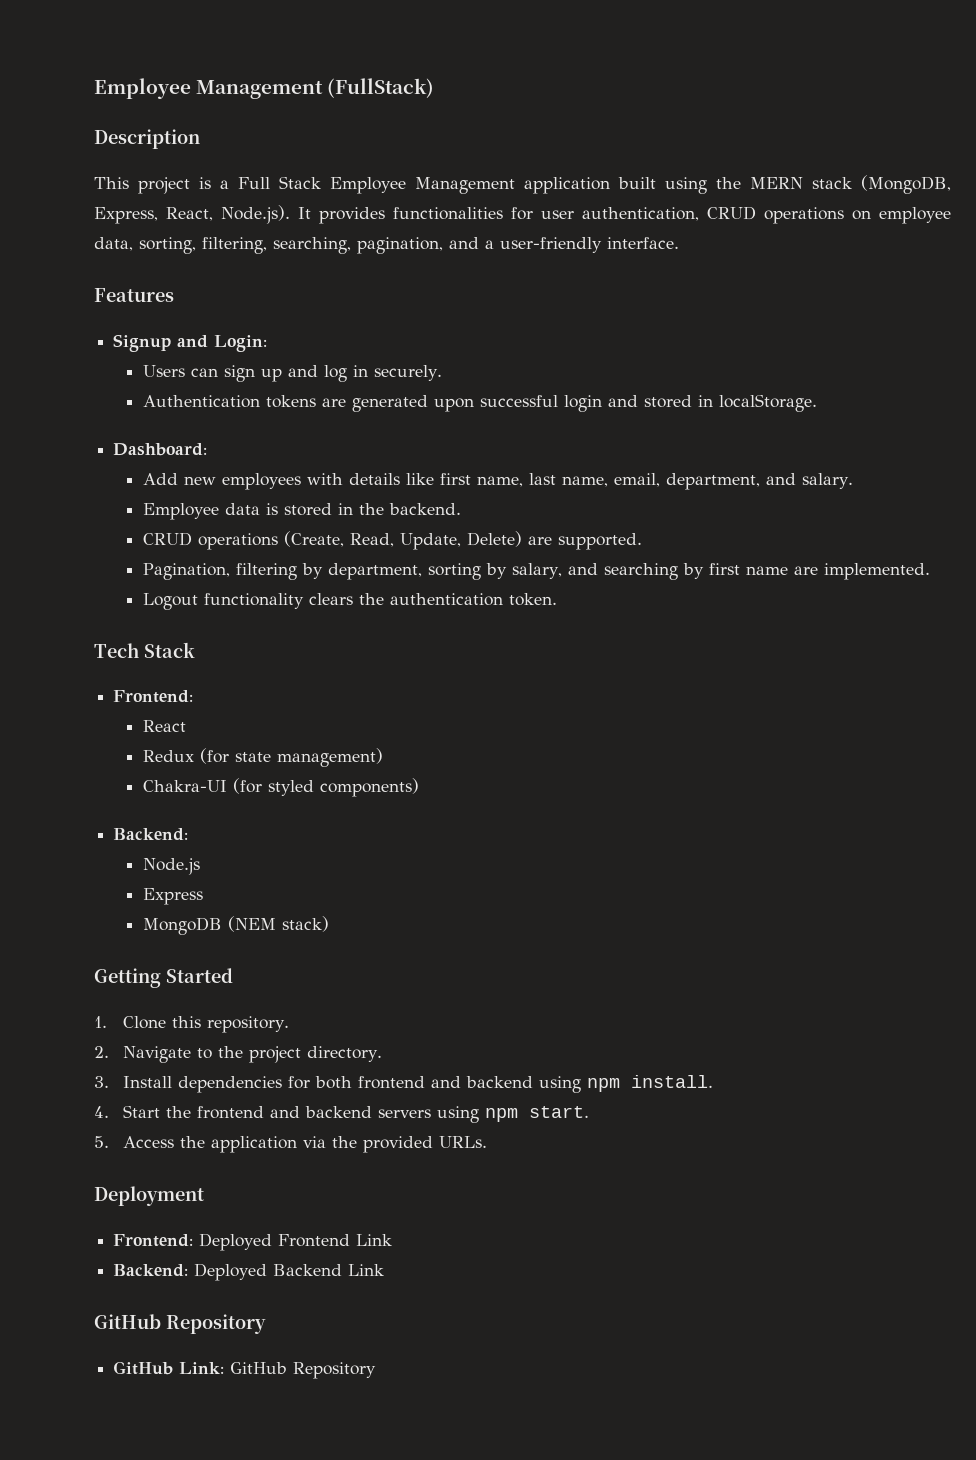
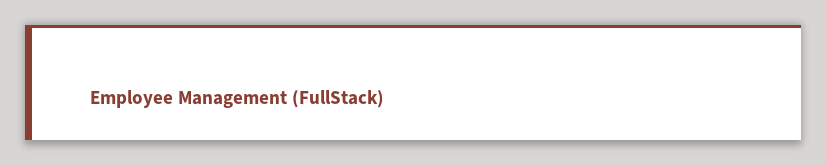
- Description
- This project is a Full Stack Employee Management application built using the MERN stack (MongoDB, Express, React, Node.js). It provides functionalities for user authentication, CRUD operations on employee data, sorting, filtering, searching, pagination, and a user-friendly interface.
- Features
- Signup and Login:
- Users can sign up and log in securely.
- Authentication tokens are generated upon successful login and stored in localStorage.
- Dashboard:
- Add new employees with details like first name, last name, email, department, and salary.
- Employee data is stored in the backend.
- CRUD operations (Create, Read, Update, Delete) are supported.
- Pagination, filtering by department, sorting by salary, and searching by first name are implemented.
- Logout functionality clears the authentication token.
- Tech Stack
- Frontend:
- React
- Redux (for state management)
- Chakra-UI (for styled components)
- Backend:
- Node.js
- Express
- MongoDB (NEM stack)
- Getting Started
- 1. Clone this repository.
- 2. Navigate to the project directory.
- 3. Install dependencies for both frontend and backend using npm install.
- 4. Start the frontend and backend servers using npm start.
- 5. Access the application via the provided URLs.
- Deployment
- Frontend: Deployed Frontend Link
- Backend: Deployed Backend Link
- GitHub Repository
- GitHub Link: GitHub Repository

